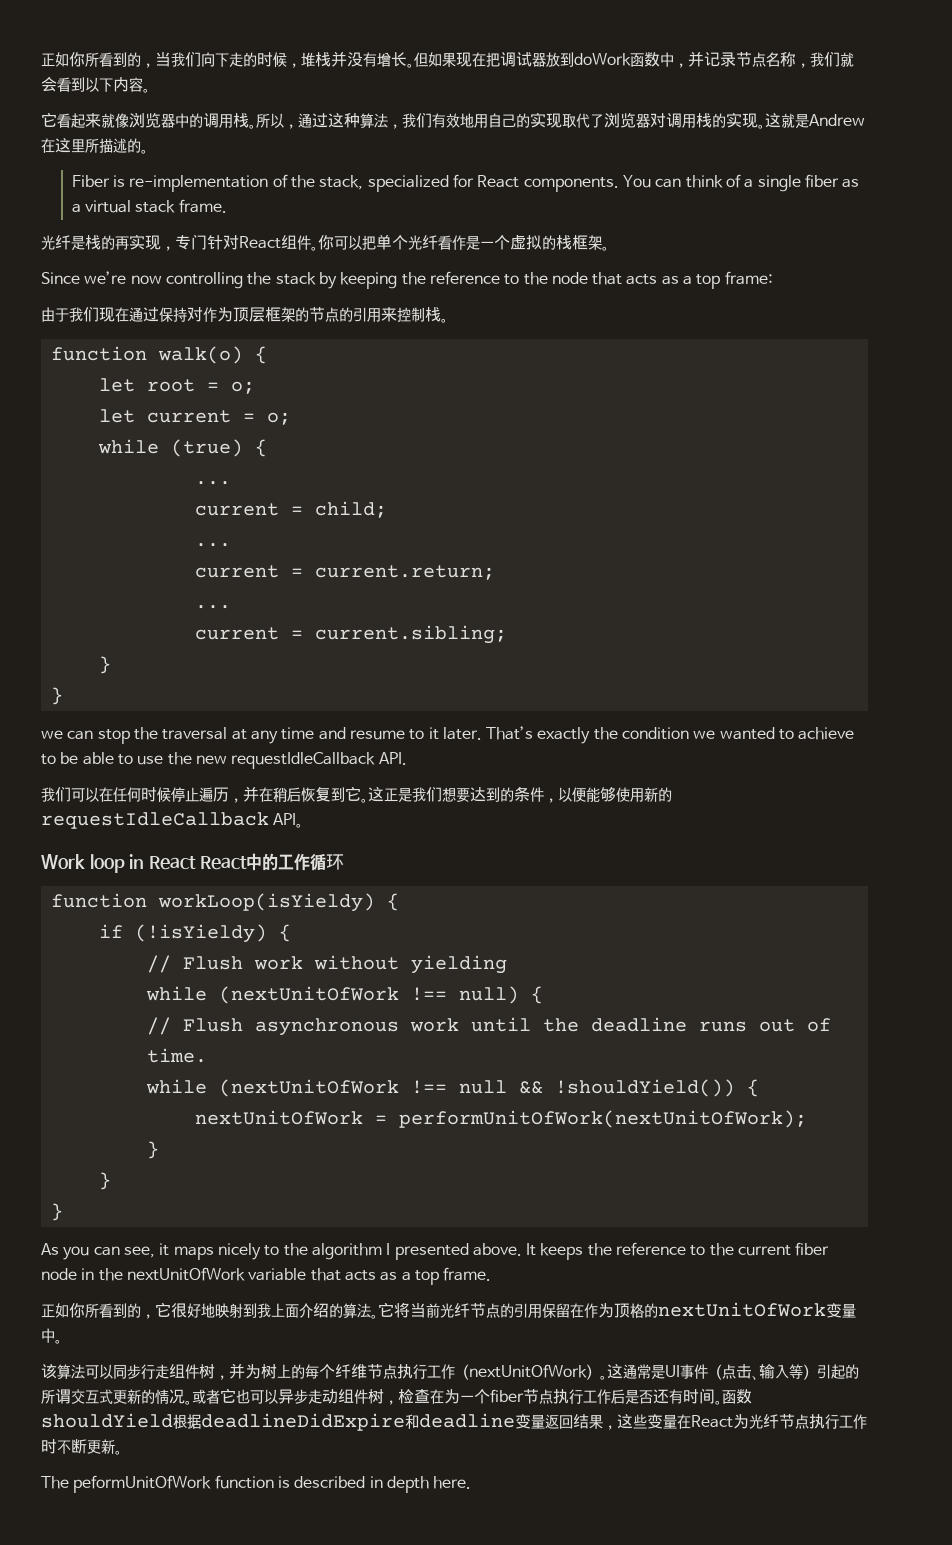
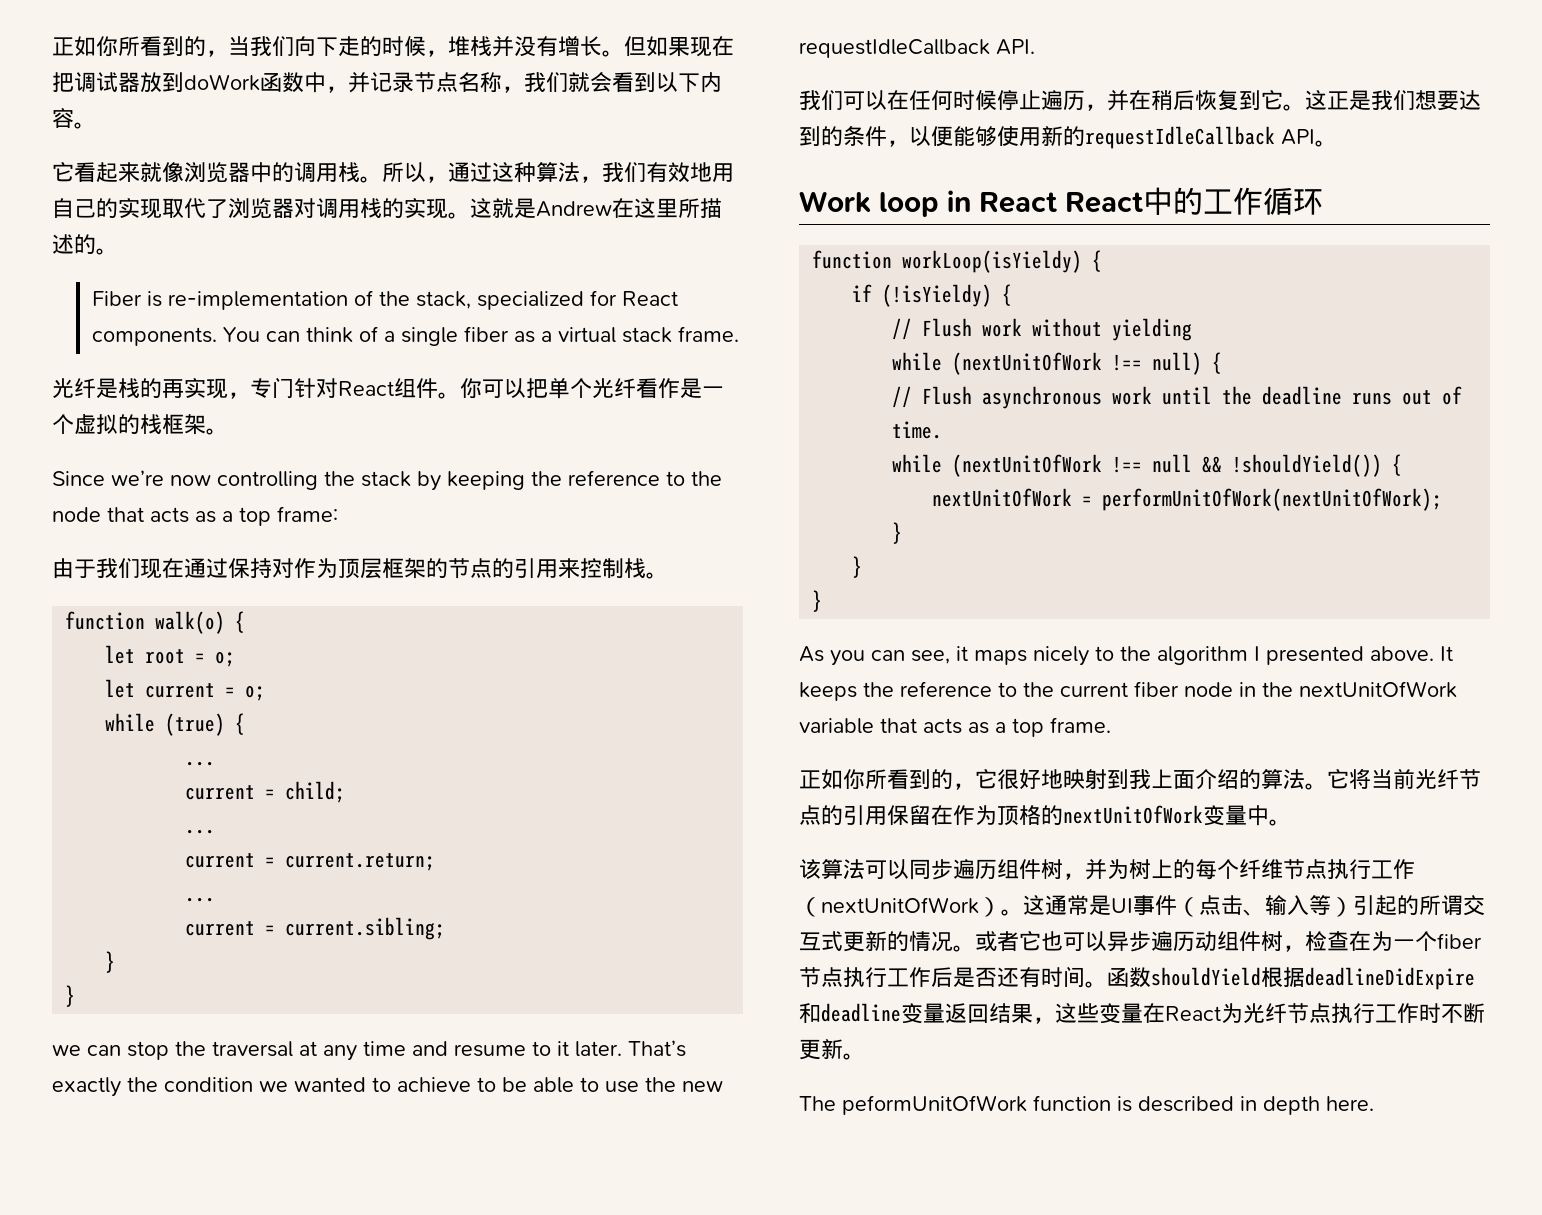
- 该算法可以同步行走组件树，并为树上的每个纤维节点执行工作（nextUnitOfWork）。
+ 该算法可以同步遍历组件树，并为树上的每个纤维节点执行工作（nextUnitOfWork）。
- 或者它也可以异步走动组件树，检查在为一个fiber节点执行工作后是否还有时间。
+ 或者它也可以异步遍历动组件树，检查在为一个fiber节点执行工作后是否还有时间。

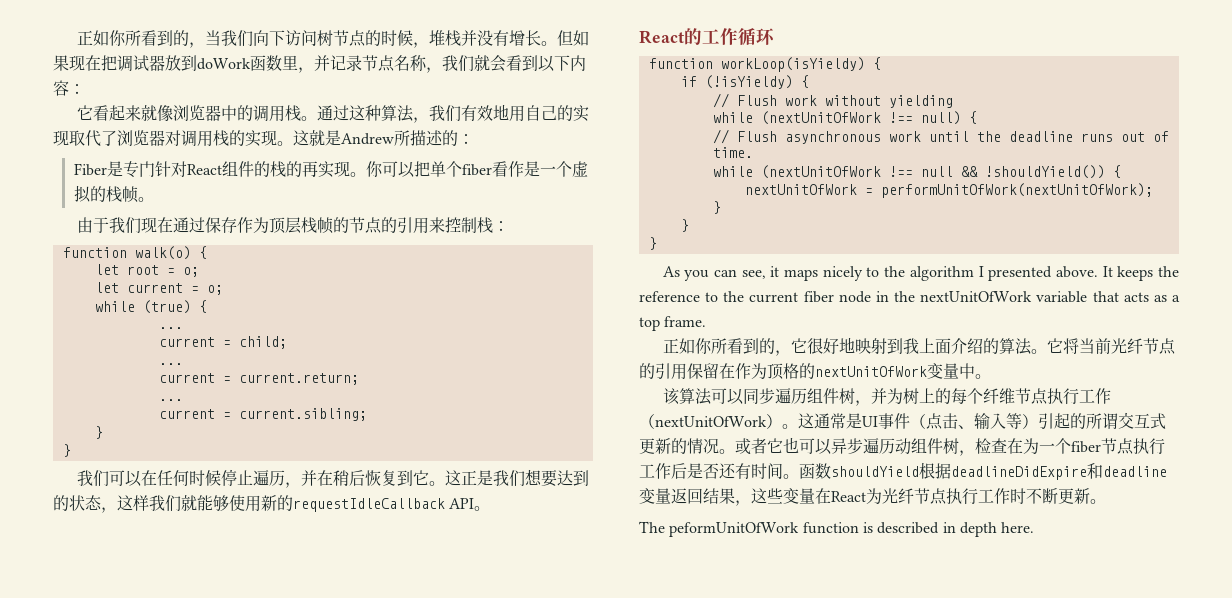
- 正如你所看到的，当我们向下走的时候，堆栈并没有增长。
+ 正如你所看到的，当我们向下访问树节点的时候，堆栈并没有增长。
- 但如果现在把调试器放到doWork函数中，并记录节点名称，我们就会看到以下内容。
+ 但如果现在把调试器放到doWork函数里，并记录节点名称，我们就会看到以下内容：
- 所以，通过这种算法，我们有效地用自己的实现取代了浏览器对调用栈的实现。
+ 通过这种算法，我们有效地用自己的实现取代了浏览器对调用栈的实现。
- 这就是Andrew在这里所描述的。
+ 这就是Andrew所描述的：
- Fiber is re-implementation of the stack, specialized for React components. You can think of a single fiber as a virtual stack frame.
- 光纤是栈的再实现，专门针对React组件。
+ Fiber是专门针对React组件的栈的再实现。
- 你可以把单个光纤看作是一个虚拟的栈框架。
- Since we’re now controlling the stack by keeping the reference to the node that acts as a top frame:
+ 你可以把单个fiber看作是一个虚拟的栈帧。
- 由于我们现在通过保持对作为顶层框架的节点的引用来控制栈。
+ 由于我们现在通过保存作为顶层栈帧的节点的引用来控制栈：
- we can stop the traversal at any time and resume to it later. That’s exactly the condition we wanted to achieve to be able to use the new requestIdleCallback API.
- 这正是我们想要达到的条件，以便能够使用新的requestIdleCallback API。
+ 这正是我们想要达到的状态，这样我们就能够使用新的requestIdleCallback API。
- Work loop in React React中的工作循环
+ React的工作循环

